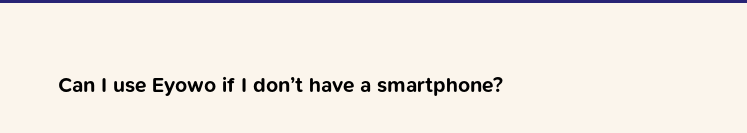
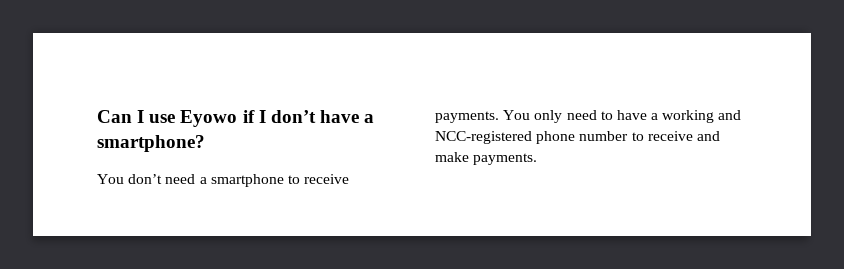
+ You don’t need a smartphone to receive payments. You only need to have a working and NCC-registered phone number to receive and make payments.

